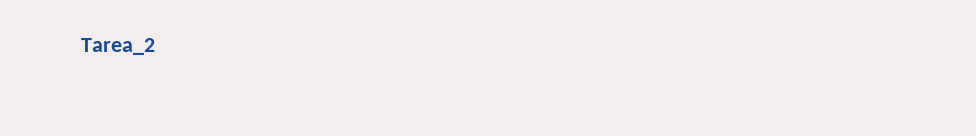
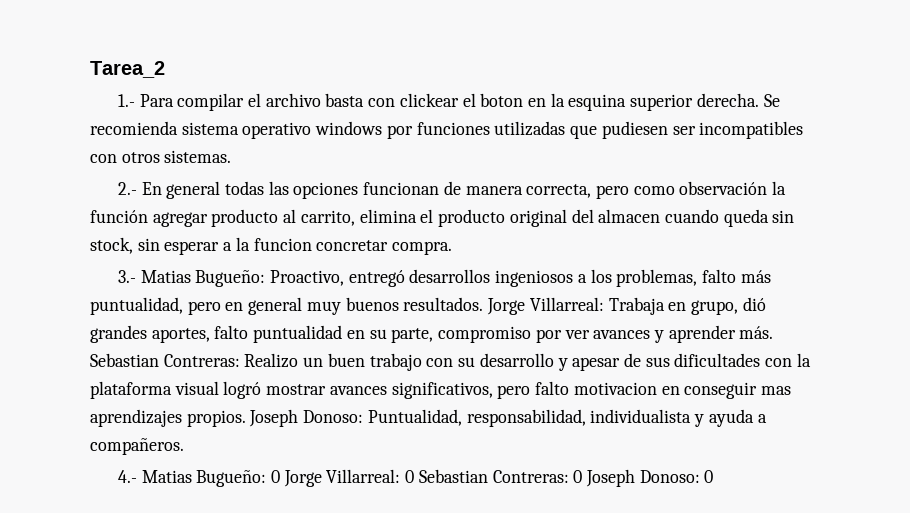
+ 1.- Para compilar el archivo basta con clickear el boton en la esquina superior derecha. Se recomienda sistema operativo windows por funciones utilizadas que pudiesen ser incompatibles con otros sistemas.
+ 2.- En general todas las opciones funcionan de manera correcta, pero como observación la función agregar producto al carrito, elimina el producto original del almacen cuando queda sin stock, sin esperar a la funcion concretar compra.
+ 3.- Matias Bugueño: Proactivo, entregó desarrollos ingeniosos a los problemas, falto más puntualidad, pero en general muy buenos resultados. Jorge Villarreal: Trabaja en grupo, dió grandes aportes, falto puntualidad en su parte, compromiso por ver avances y aprender más. Sebastian Contreras: Realizo un buen trabajo con su desarrollo y apesar de sus dificultades con la plataforma visual logró mostrar avances significativos, pero falto motivacion en conseguir mas aprendizajes propios. Joseph Donoso: Puntualidad, responsabilidad, individualista y ayuda a compañeros.
+ 4.- Matias Bugueño: 0 Jorge Villarreal: 0 Sebastian Contreras: 0 Joseph Donoso: 0

